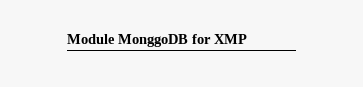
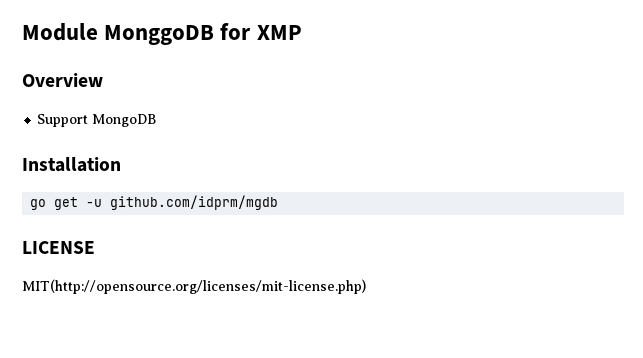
+ Overview
+ Support MongoDB
+ Installation
+ go get -u github.com/idprm/mgdb
+ LICENSE
+ MIT(http://opensource.org/licenses/mit-license.php)

